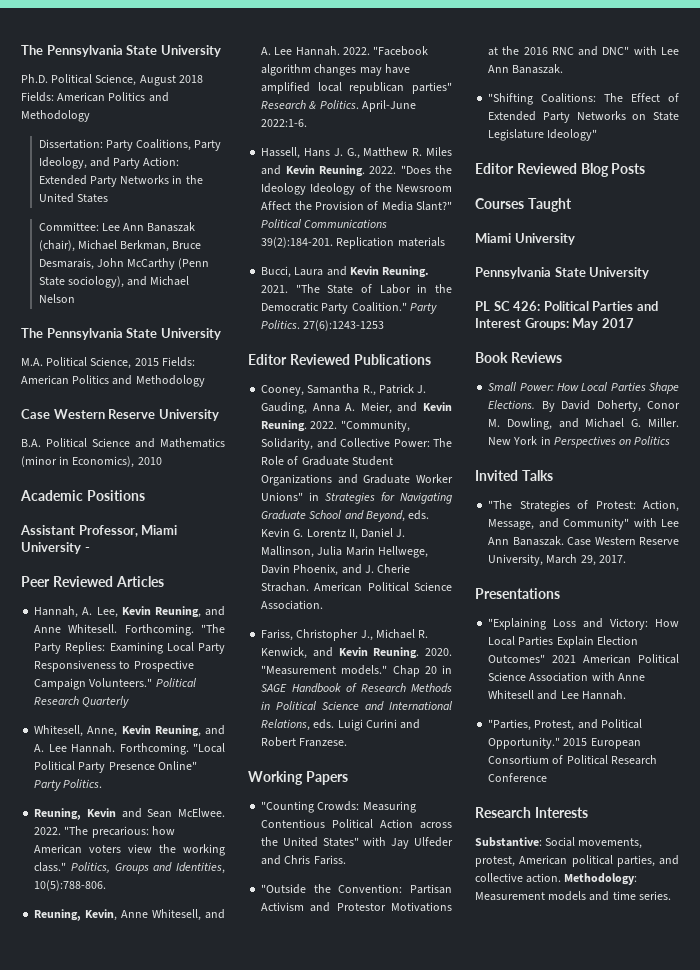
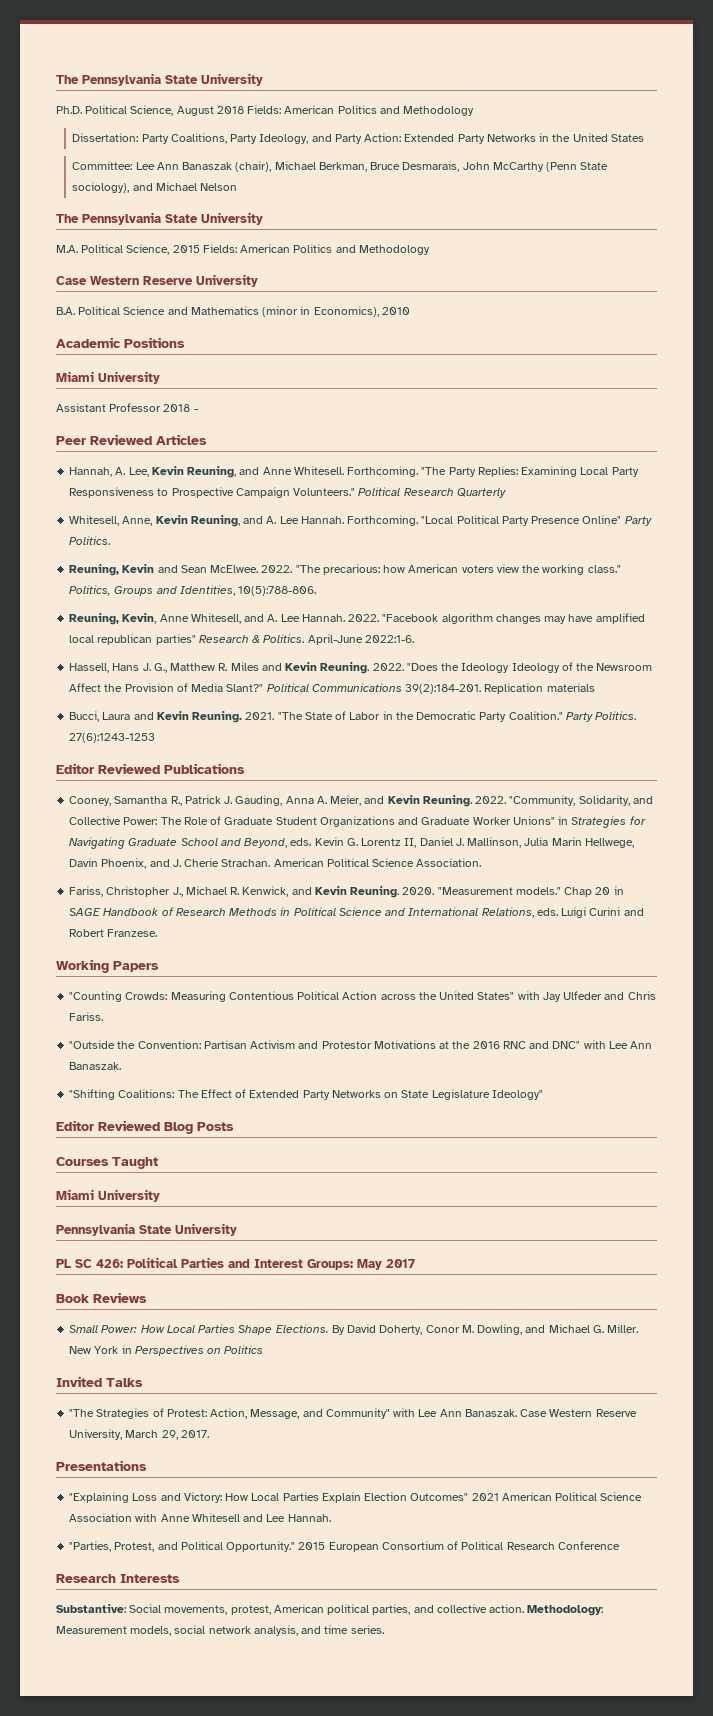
  Academic Positions
- Assistant Professor, Miami University -
+ Miami University
+ Assistant Professor 2018 -
- Methodology: Measurement models and time series.
+ Methodology: Measurement models, social network analysis, and time series.

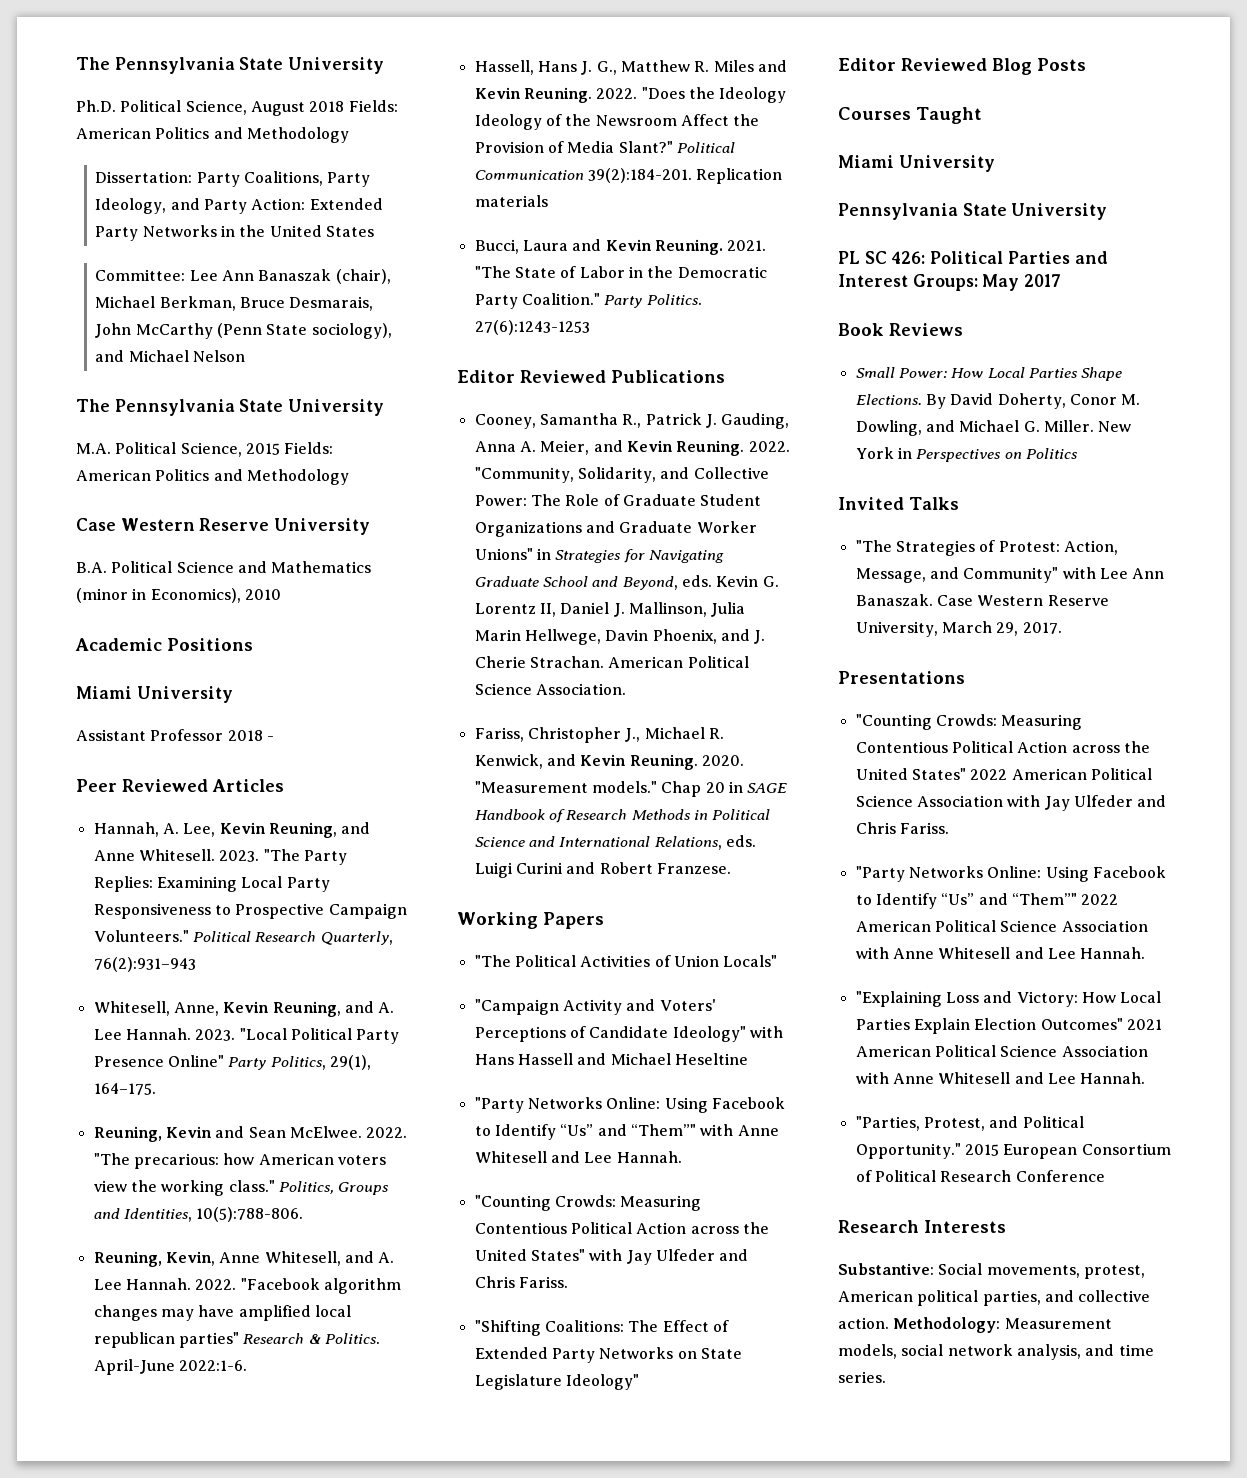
- Hannah, A. Lee, Kevin Reuning, and Anne Whitesell. Forthcoming.
+ Hannah, A. Lee, Kevin Reuning, and Anne Whitesell. 2023.
- Political Research Quarterly
+ Political Research Quarterly, 76(2):931–943
- Whitesell, Anne, Kevin Reuning, and A. Lee Hannah. Forthcoming.
+ Whitesell, Anne, Kevin Reuning, and A. Lee Hannah. 2023.
- "Local Political Party Presence Online" Party Politics.
+ "Local Political Party Presence Online" Party Politics, 29(1), 164–175.
- Political Communications 39(2):184-201.
+ Political Communication 39(2):184-201.
+ "The Political Activities of Union Locals"
+ "Campaign Activity and Voters' Perceptions of Candidate Ideology" with Hans Hassell and Michael Heseltine
+ "Party Networks Online: Using Facebook to Identify “Us” and “Them”" with Anne Whitesell and Lee Hannah.
- "Outside the Convention: Partisan Activism and Protestor Motivations at the 2016 RNC and DNC" with Lee Ann Banaszak.
+ "Counting Crowds: Measuring Contentious Political Action across the United States" 2022 American Political Science Association with Jay Ulfeder and Chris Fariss.
+ "Party Networks Online: Using Facebook to Identify “Us” and “Them”" 2022 American Political Science Association with Anne Whitesell and Lee Hannah.

